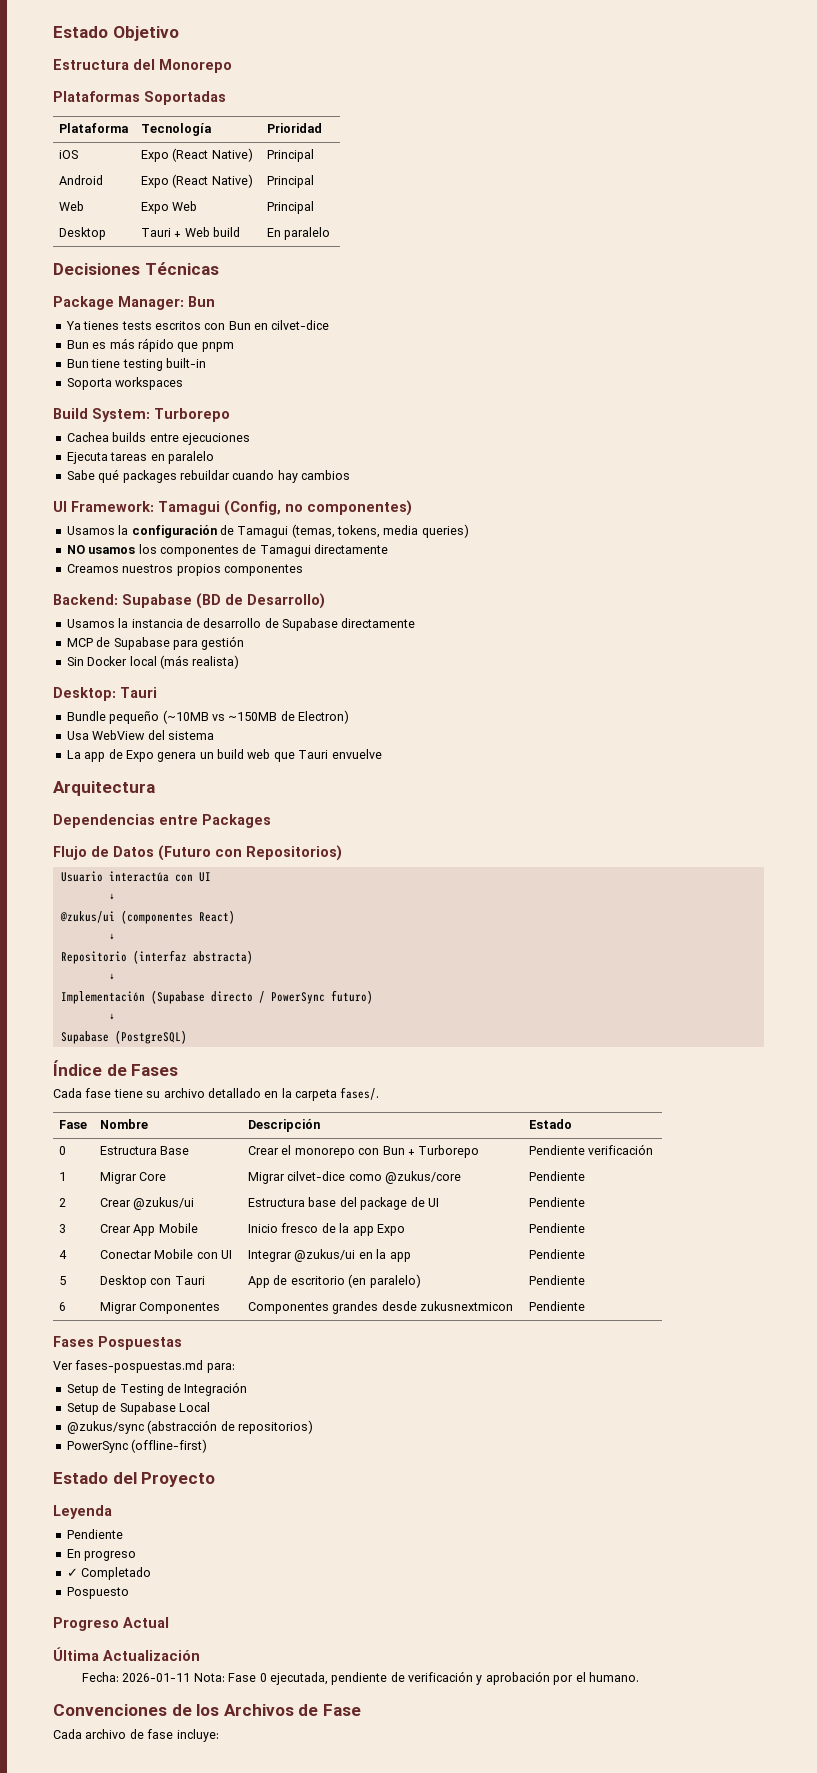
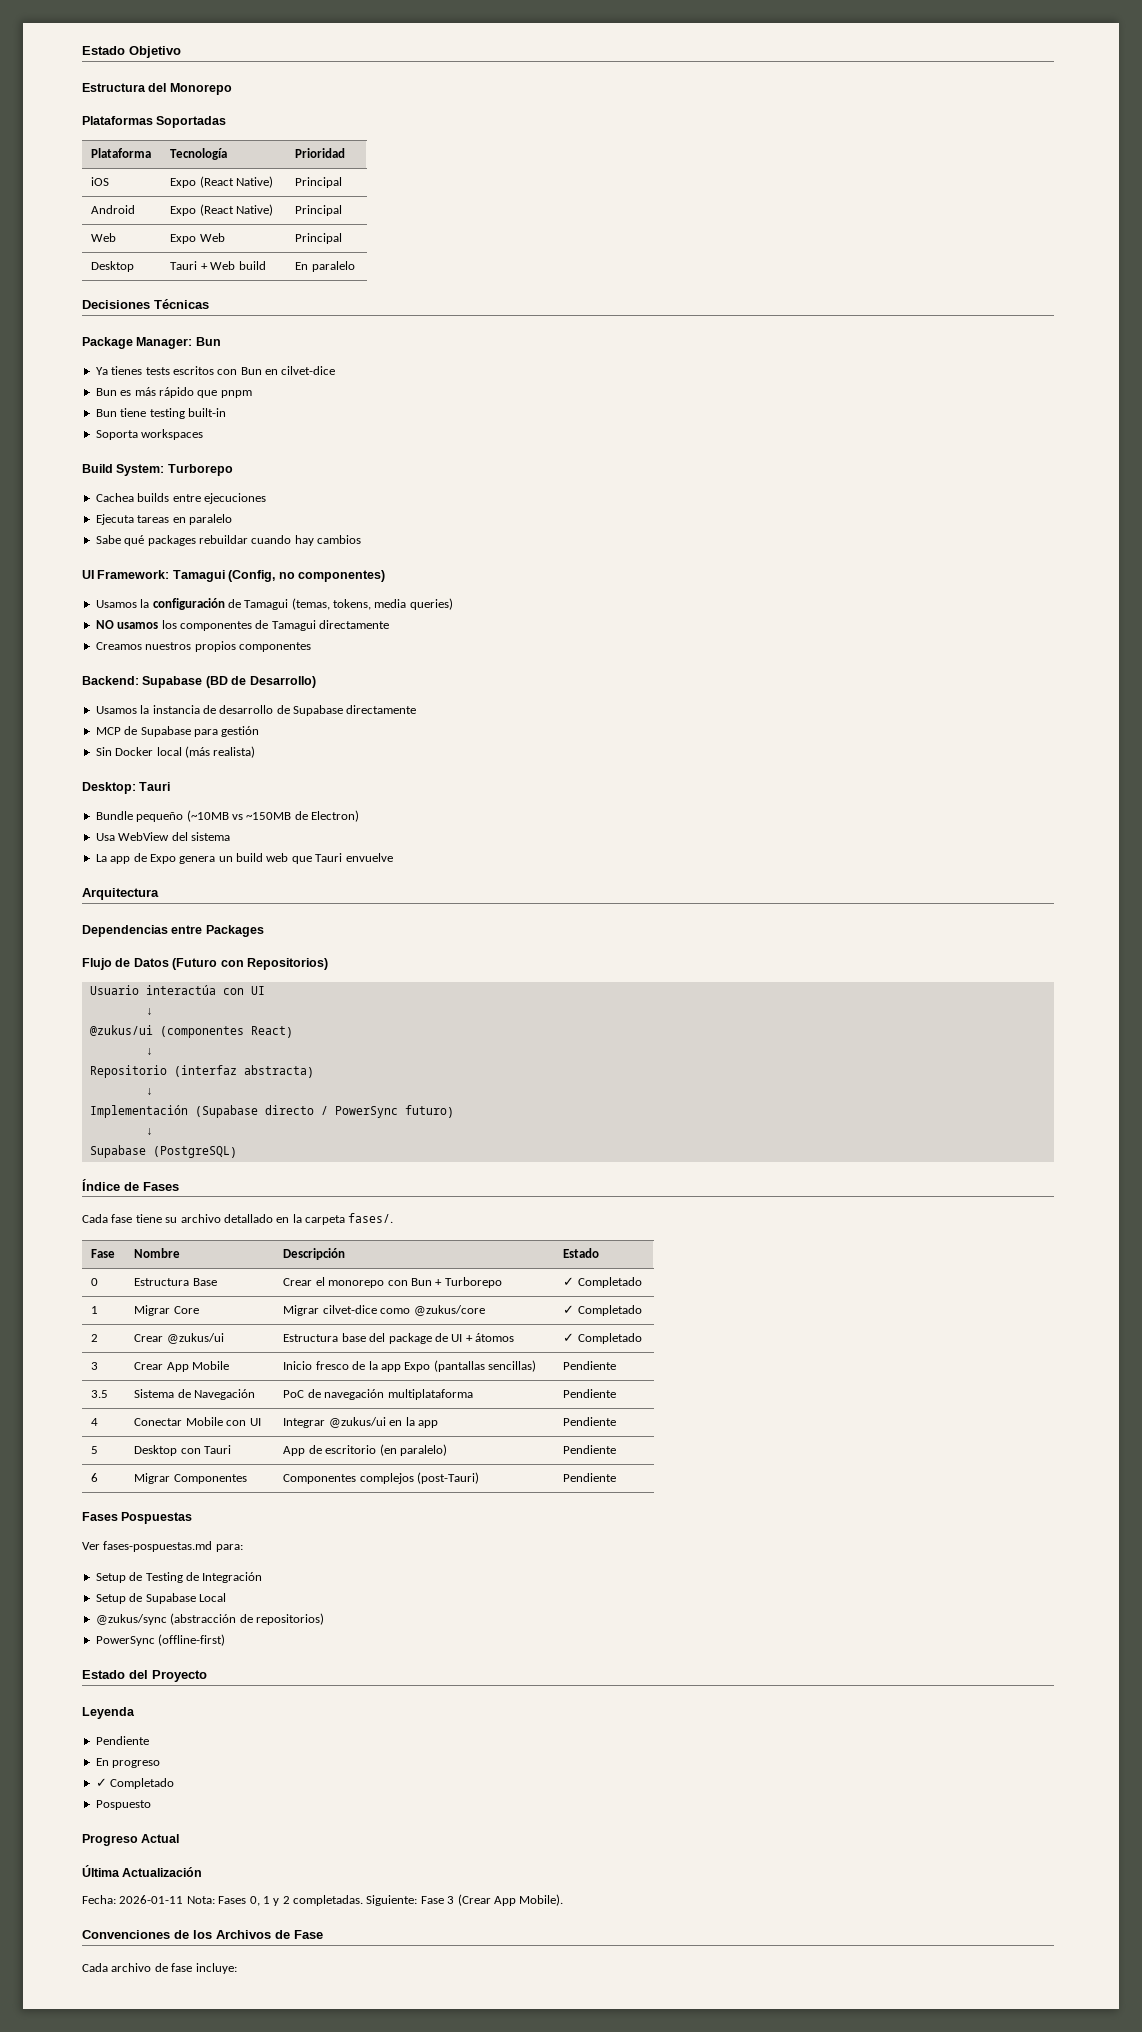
- 0 | Estructura Base | Crear el monorepo con Bun + Turborepo | Pendiente verificación
+ 0 | Estructura Base | Crear el monorepo con Bun + Turborepo | ✓ Completado
- 1 | Migrar Core | Migrar cilvet-dice como @zukus/core | Pendiente
+ 1 | Migrar Core | Migrar cilvet-dice como @zukus/core | ✓ Completado
- 2 | Crear @zukus/ui | Estructura base del package de UI | Pendiente
+ 2 | Crear @zukus/ui | Estructura base del package de UI + átomos | ✓ Completado
- 3 | Crear App Mobile | Inicio fresco de la app Expo | Pendiente
+ 3 | Crear App Mobile | Inicio fresco de la app Expo (pantallas sencillas) | Pendiente
+ 3.5 | Sistema de Navegación | PoC de navegación multiplataforma | Pendiente
- 6 | Migrar Componentes | Componentes grandes desde zukusnextmicon | Pendiente
+ 6 | Migrar Componentes | Componentes complejos (post-Tauri) | Pendiente
- Fecha: 2026-01-11 Nota: Fase 0 ejecutada, pendiente de verificación y aprobación por el humano.
+ Fecha: 2026-01-11 Nota: Fases 0, 1 y 2 completadas. Siguiente: Fase 3 (Crear App Mobile).

